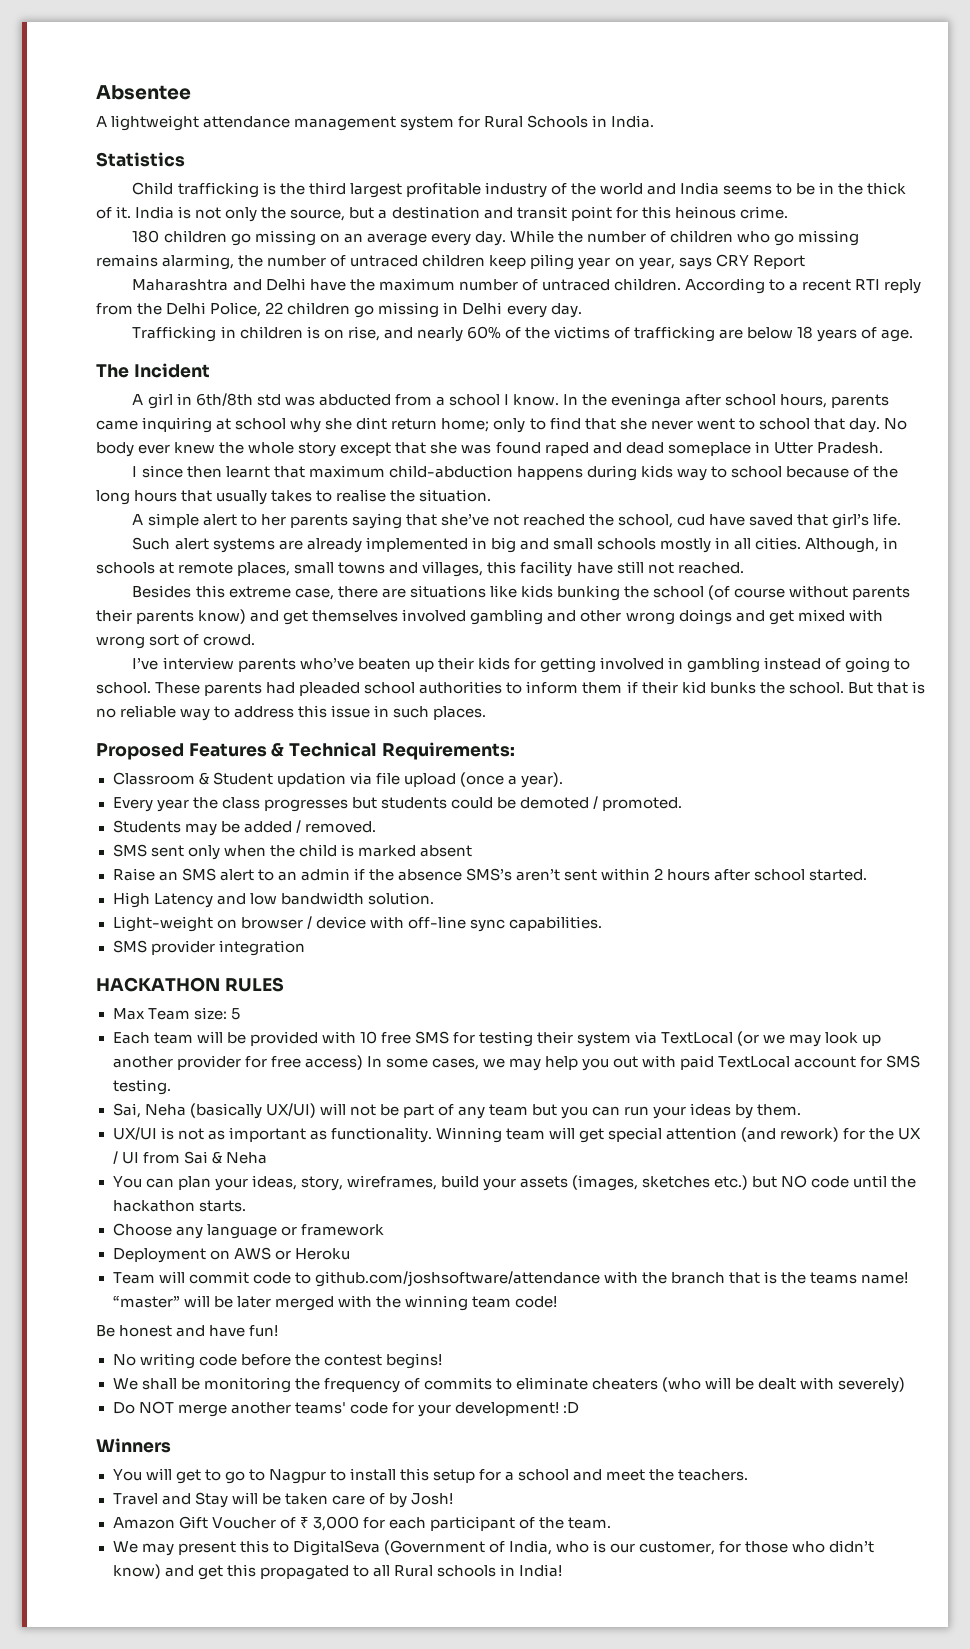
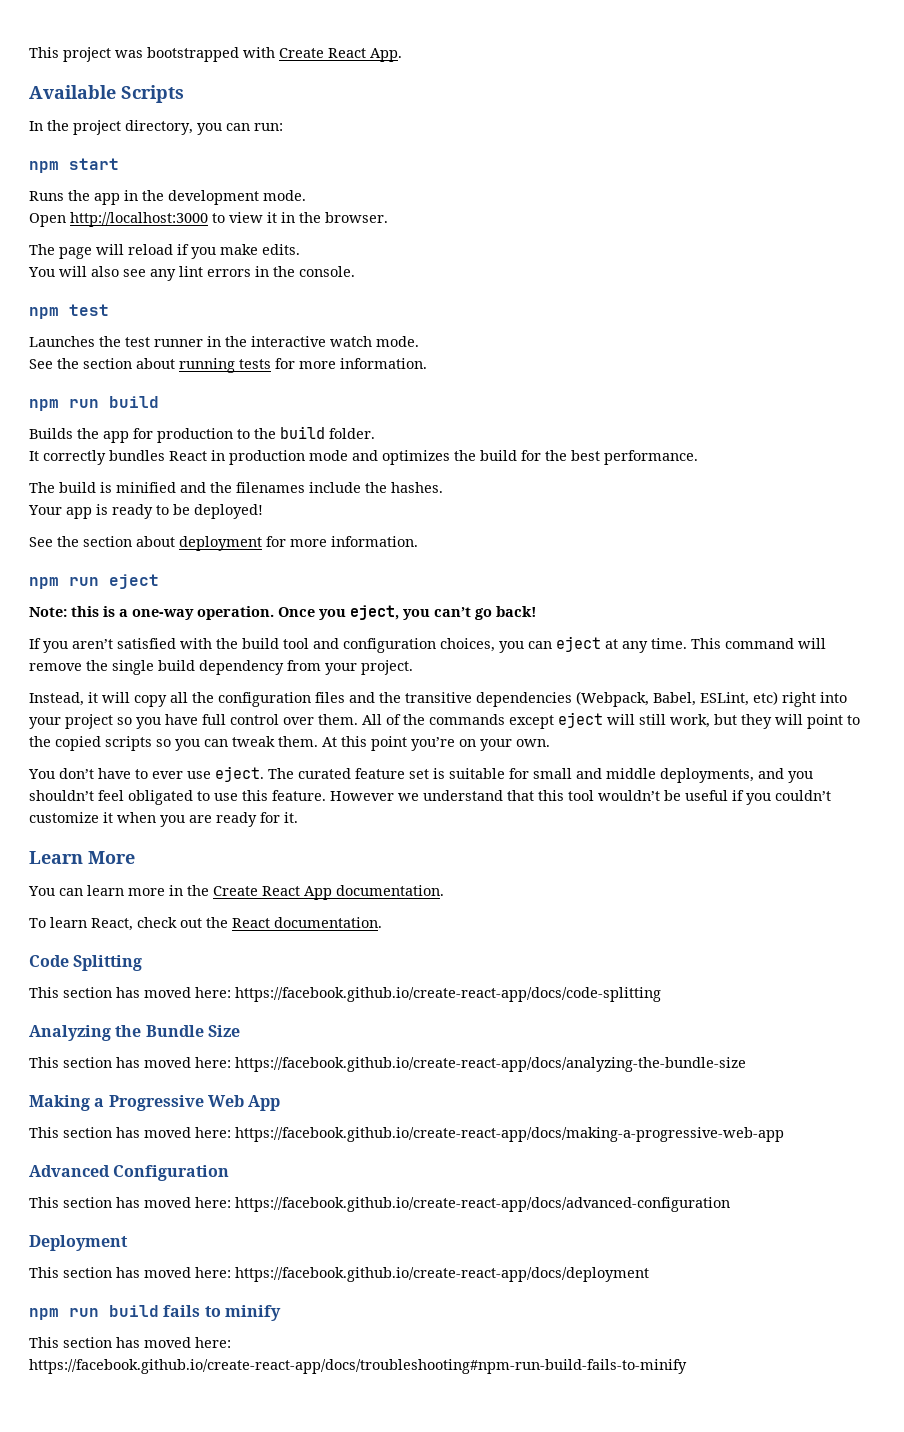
- Absentee
- A lightweight attendance management system for Rural Schools in India.
- Statistics
- Child trafficking is the third largest profitable industry of the world and India seems to be in the thick of it. India is not only the source, but a destination and transit point for this heinous crime.
- 180 children go missing on an average every day. While the number of children who go missing remains alarming, the number of untraced children keep piling year on year, says CRY Report
- Maharashtra and Delhi have the maximum number of untraced children. According to a recent RTI reply from the Delhi Police, 22 children go missing in Delhi every day.
- Trafficking in children is on rise, and nearly 60% of the victims of trafficking are below 18 years of age.
- The Incident
- A girl in 6th/8th std was abducted from a school I know. In the eveninga after school hours, parents came inquiring at school why she dint return home; only to find that she never went to school that day. No body ever knew the whole story except that she was found raped and dead someplace in Utter Pradesh.
- I since then learnt that maximum child-abduction happens during kids way to school because of the long hours that usually takes to realise the situation.
- A simple alert to her parents saying that she’ve not reached the school, cud have saved that girl’s life.
- Such alert systems are already implemented in big and small schools mostly in all cities. Although, in schools at remote places, small towns and villages, this facility have still not reached.
- Besides this extreme case, there are situations like kids bunking the school (of course without parents their parents know) and get themselves involved gambling and other wrong doings and get mixed with wrong sort of crowd.
- I’ve interview parents who’ve beaten up their kids for getting involved in gambling instead of going to school. These parents had pleaded school authorities to inform them if their kid bunks the school. But that is no reliable way to address this issue in such places.
- Proposed Features & Technical Requirements:
- Classroom & Student updation via file upload (once a year).
- Every year the class progresses but students could be demoted / promoted.
- Students may be added / removed.
- SMS sent only when the child is marked absent
- Raise an SMS alert to an admin if the absence SMS’s aren’t sent within 2 hours after school started.
- High Latency and low bandwidth solution.
- Light-weight on browser / device with off-line sync capabilities.
- SMS provider integration
- HACKATHON RULES
- Max Team size: 5
- Each team will be provided with 10 free SMS for testing their system via TextLocal (or we may look up another provider for free access) In some cases, we may help you out with paid TextLocal account for SMS testing.
- Sai, Neha (basically UX/UI) will not be part of any team but you can run your ideas by them.
- UX/UI is not as important as functionality. Winning team will get special attention (and rework) for the UX / UI from Sai & Neha
- You can plan your ideas, story, wireframes, build your assets (images, sketches etc.) but NO code until the hackathon starts.
- Choose any language or framework
- Deployment on AWS or Heroku
- Team will commit code to github.com/joshsoftware/attendance with the branch that is the teams name! “master” will be later merged with the winning team code!
- Be honest and have fun!
- No writing code before the contest begins!
- We shall be monitoring the frequency of commits to eliminate cheaters (who will be dealt with severely)
- Do NOT merge another teams' code for your development! :D
- Winners
- You will get to go to Nagpur to install this setup for a school and meet the teachers.
- Travel and Stay will be taken care of by Josh!
- Amazon Gift Voucher of ₹ 3,000 for each participant of the team.
- We may present this to DigitalSeva (Government of India, who is our customer, for those who didn’t know) and get this propagated to all Rural schools in India!
+ This project was bootstrapped with Create React App.
+ Available Scripts
+ In the project directory, you can run:
+ npm start
+ Runs the app in the development mode.
+ Open http://localhost:3000 to view it in the browser.
+ The page will reload if you make edits.
+ You will also see any lint errors in the console.
+ npm test
+ Launches the test runner in the interactive watch mode.
+ See the section about running tests for more information.
+ npm run build
+ Builds the app for production to the build folder.
+ It correctly bundles React in production mode and optimizes the build for the best performance.
+ The build is minified and the filenames include the hashes.
+ Your app is ready to be deployed!
+ See the section about deployment for more information.
+ npm run eject
+ Note: this is a one-way operation. Once you eject, you can’t go back!
+ If you aren’t satisfied with the build tool and configuration choices, you can eject at any time. This command will remove the single build dependency from your project.
+ Instead, it will copy all the configuration files and the transitive dependencies (Webpack, Babel, ESLint, etc) right into your project so you have full control over them. All of the commands except eject will still work, but they will point to the copied scripts so you can tweak them. At this point you’re on your own.
+ You don’t have to ever use eject. The curated feature set is suitable for small and middle deployments, and you shouldn’t feel obligated to use this feature. However we understand that this tool wouldn’t be useful if you couldn’t customize it when you are ready for it.
+ Learn More
+ You can learn more in the Create React App documentation.
+ To learn React, check out the React documentation.
+ Code Splitting
+ This section has moved here: https://facebook.github.io/create-react-app/docs/code-splitting
+ Analyzing the Bundle Size
+ This section has moved here: https://facebook.github.io/create-react-app/docs/analyzing-the-bundle-size
+ Making a Progressive Web App
+ This section has moved here: https://facebook.github.io/create-react-app/docs/making-a-progressive-web-app
+ Advanced Configuration
+ This section has moved here: https://facebook.github.io/create-react-app/docs/advanced-configuration
+ Deployment
+ This section has moved here: https://facebook.github.io/create-react-app/docs/deployment
+ npm run build fails to minify
+ This section has moved here: https://facebook.github.io/create-react-app/docs/troubleshooting#npm-run-build-fails-to-minify

